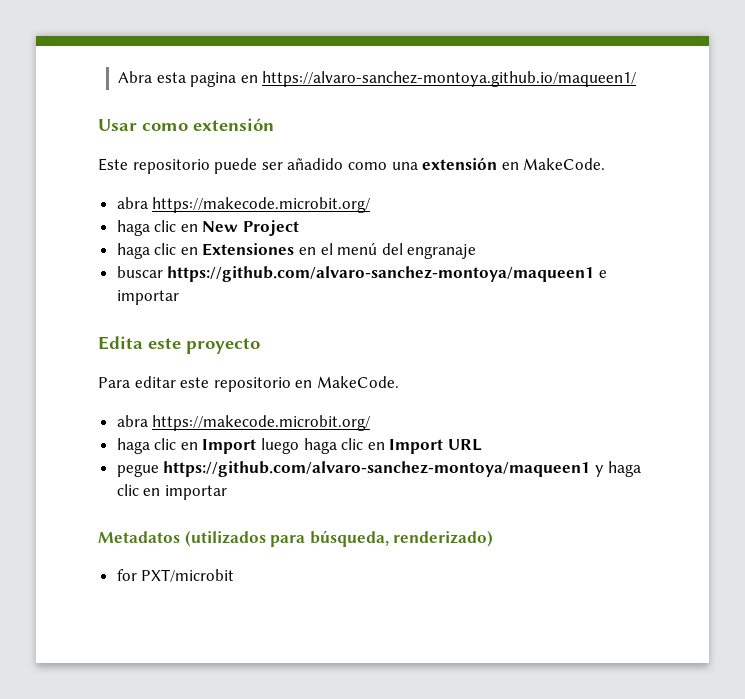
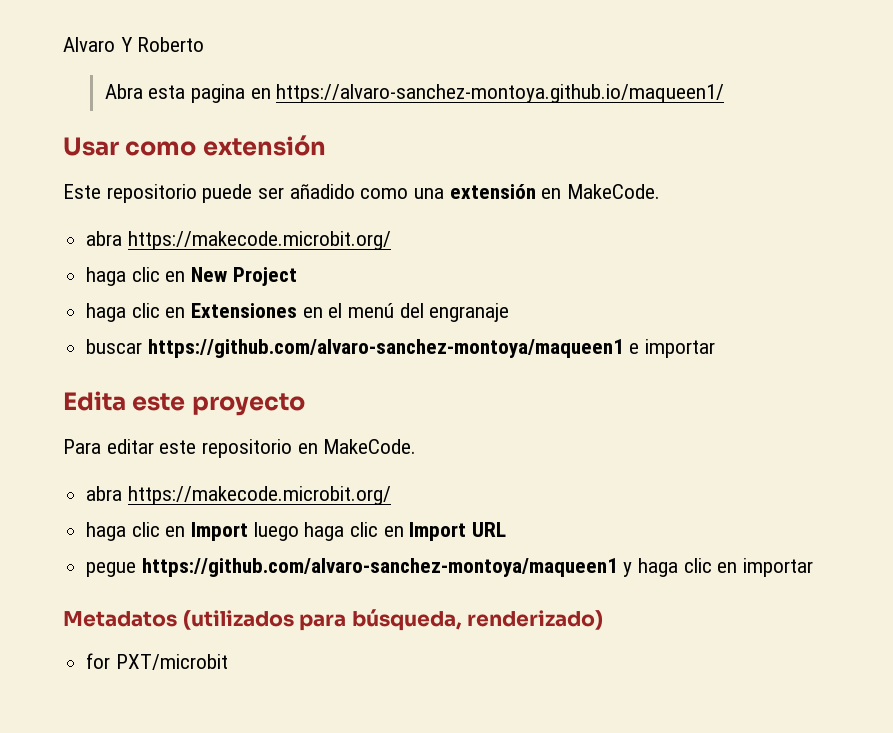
+ Alvaro Y Roberto

